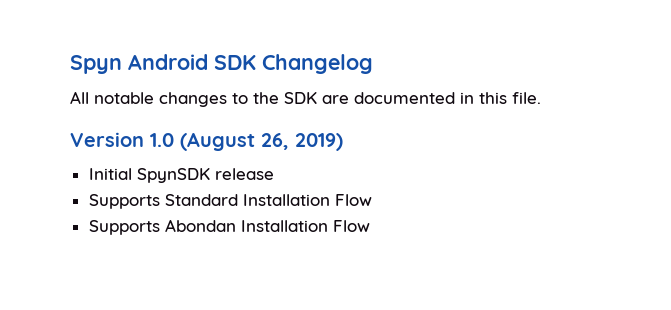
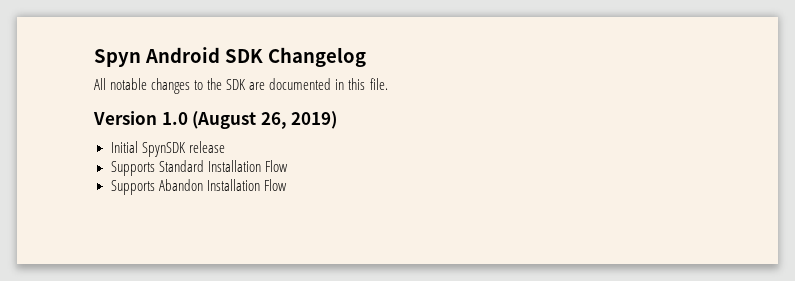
- Supports Abondan Installation Flow
+ Supports Abandon Installation Flow

